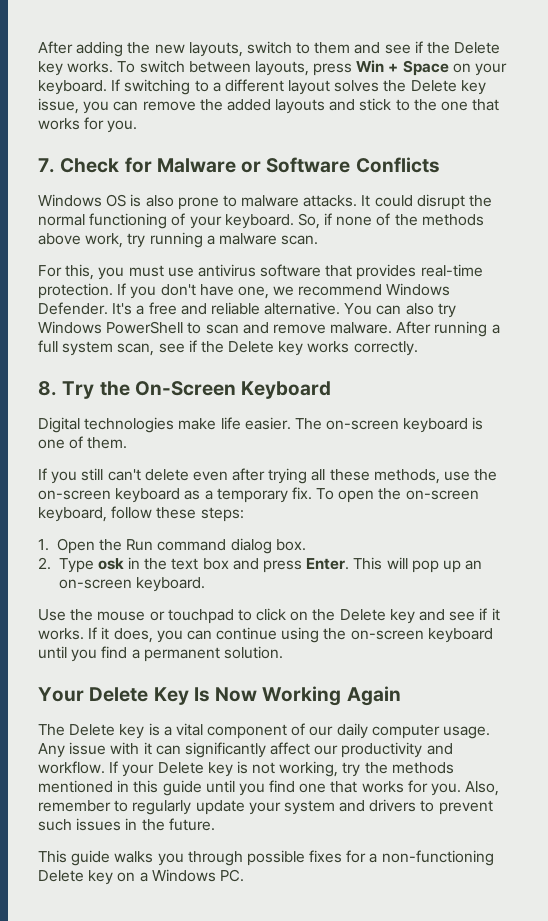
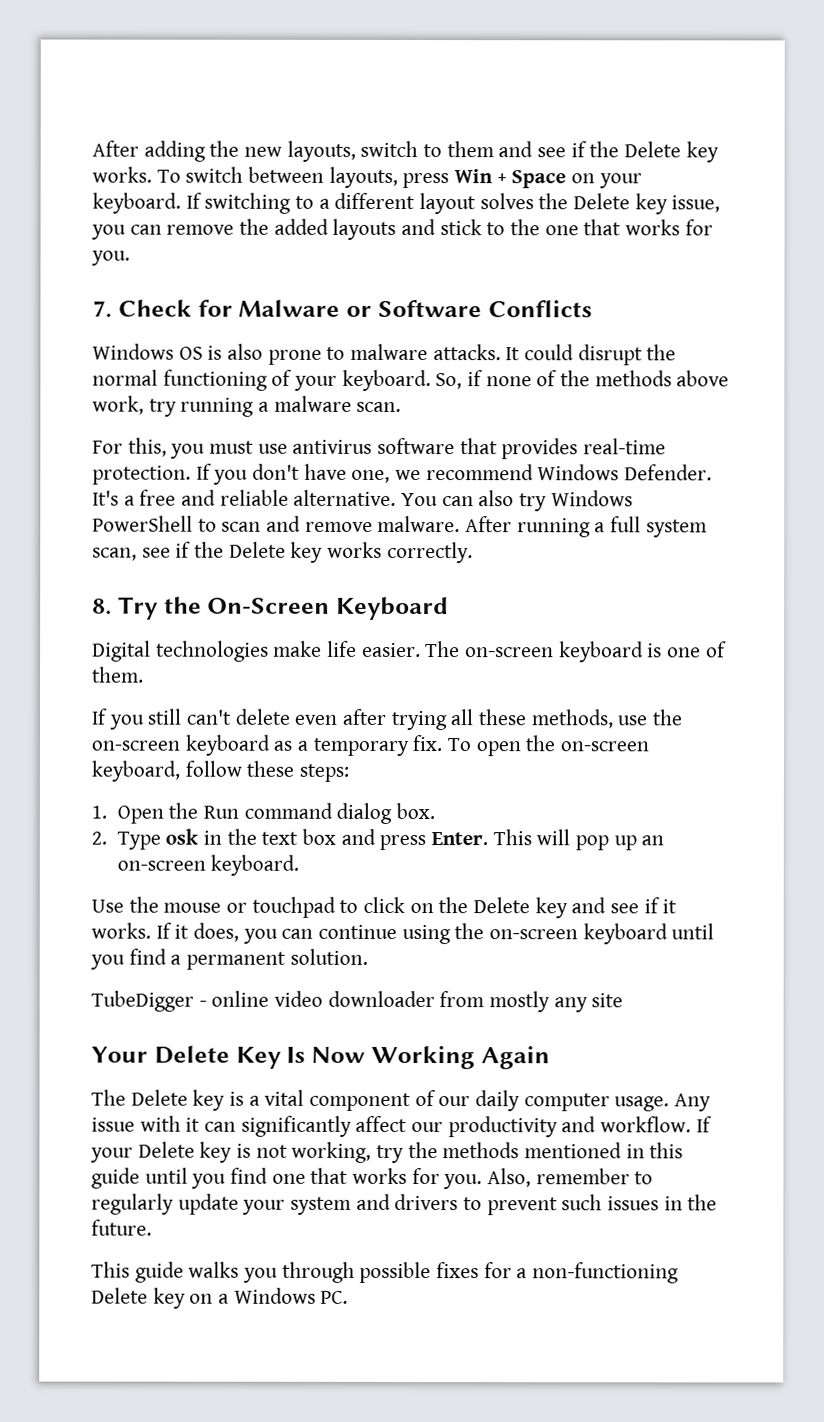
+ TubeDigger - online video downloader from mostly any site

